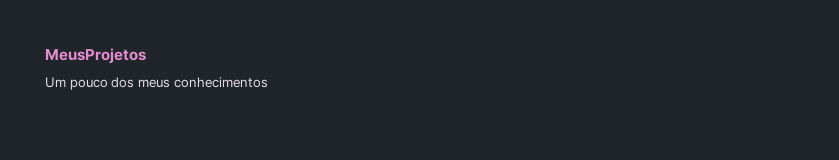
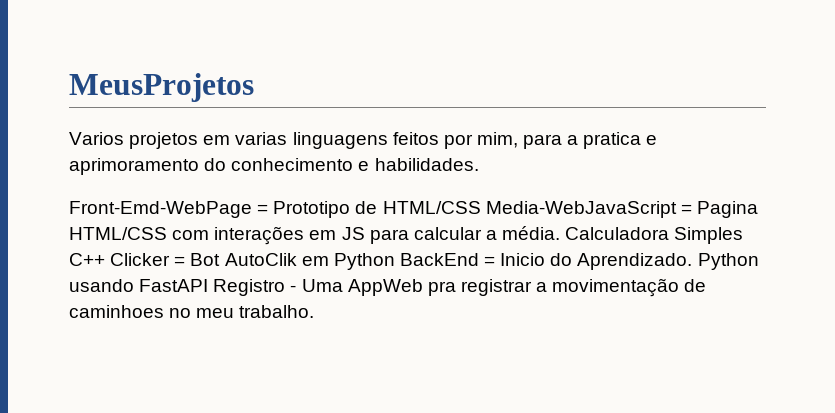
- Um pouco dos meus conhecimentos
+ Varios projetos em varias linguagens feitos por mim, para a pratica e aprimoramento do conhecimento e habilidades.
+ Front-Emd-WebPage = Prototipo de HTML/CSS Media-WebJavaScript = Pagina HTML/CSS com interações em JS para calcular a média. Calculadora Simples C++ Clicker = Bot AutoClik em Python BackEnd = Inicio do Aprendizado. Python usando FastAPI Registro - Uma AppWeb pra registrar a movimentação de caminhoes no meu trabalho.

